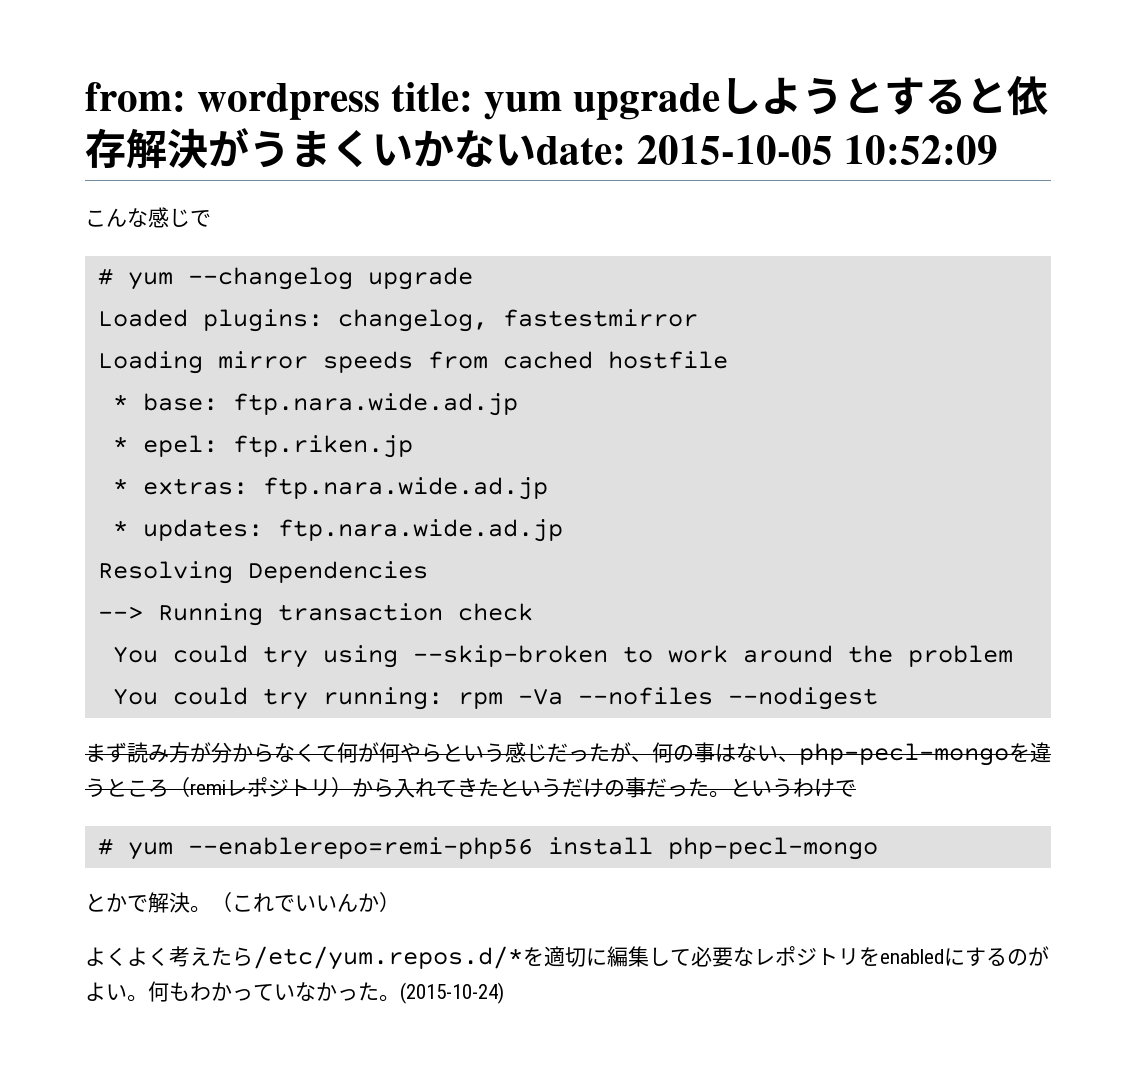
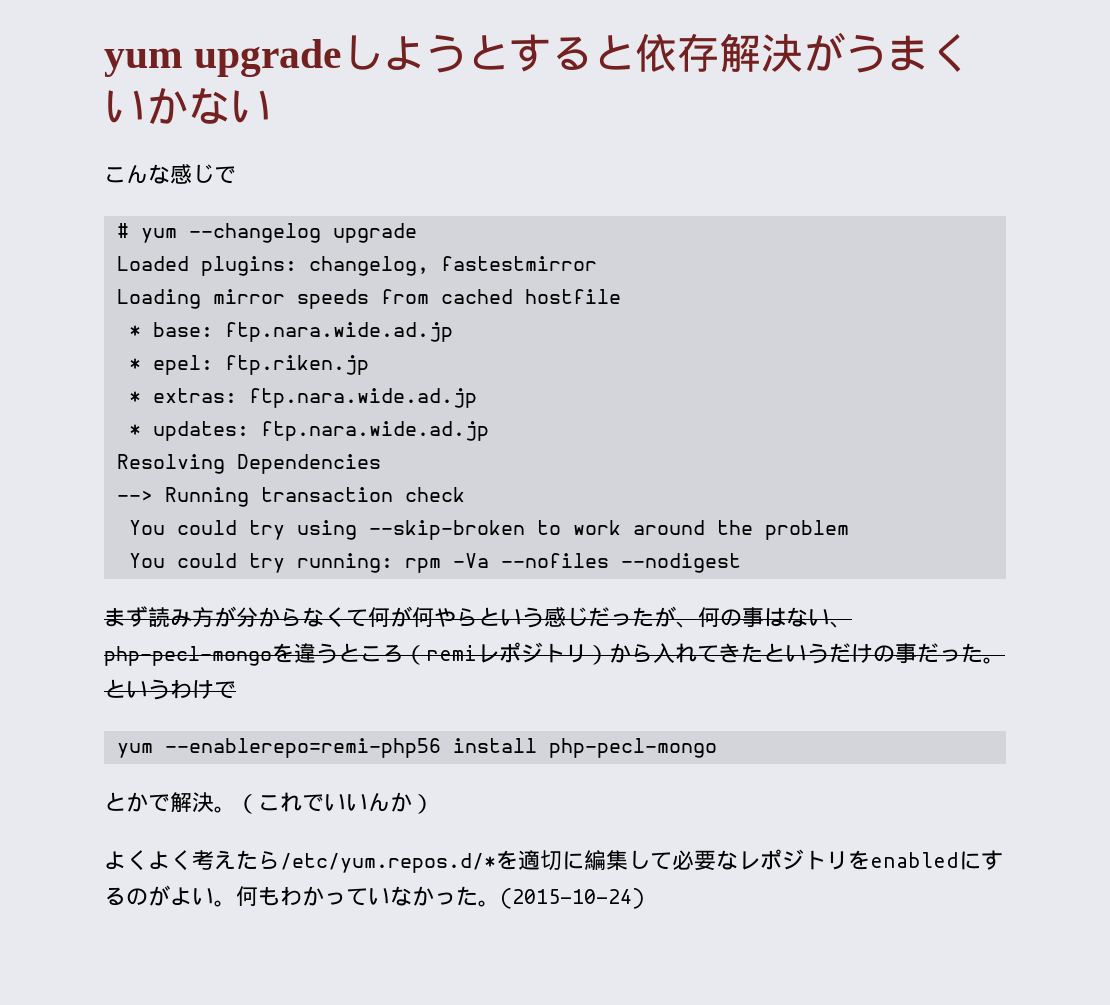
- from: wordpress title: yum upgradeしようとすると依存解決がうまくいかないdate: 2015-10-05 10:52:09
+ yum upgradeしようとすると依存解決がうまくいかない
- # yum --enablerepo=remi-php56 install php-pecl-mongo
+ yum --enablerepo=remi-php56 install php-pecl-mongo

